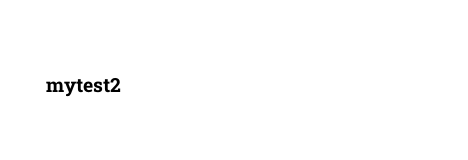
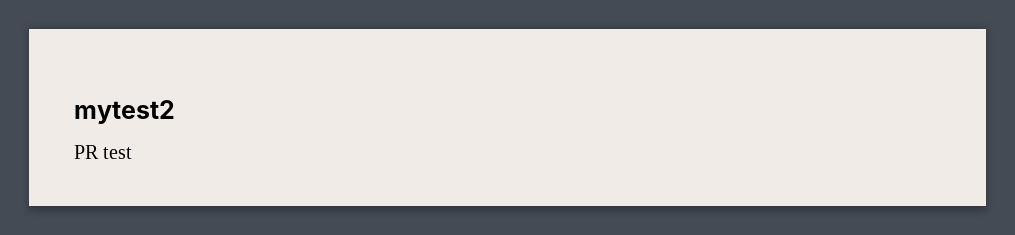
+ PR test

